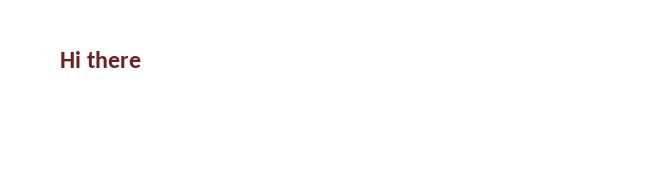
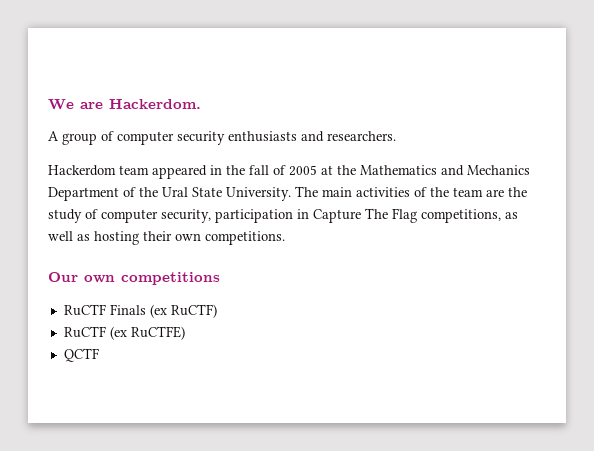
- Hi there
+ We are Hackerdom.
+ A group of computer security enthusiasts and researchers.
+ Hackerdom team appeared in the fall of 2005 at the Mathematics and Mechanics Department of the Ural State University. The main activities of the team are the study of computer security, participation in Capture The Flag competitions, as well as hosting their own competitions.
+ Our own competitions
+ RuCTF Finals (ex RuCTF)
+ RuCTF (ex RuCTFE)
+ QCTF

